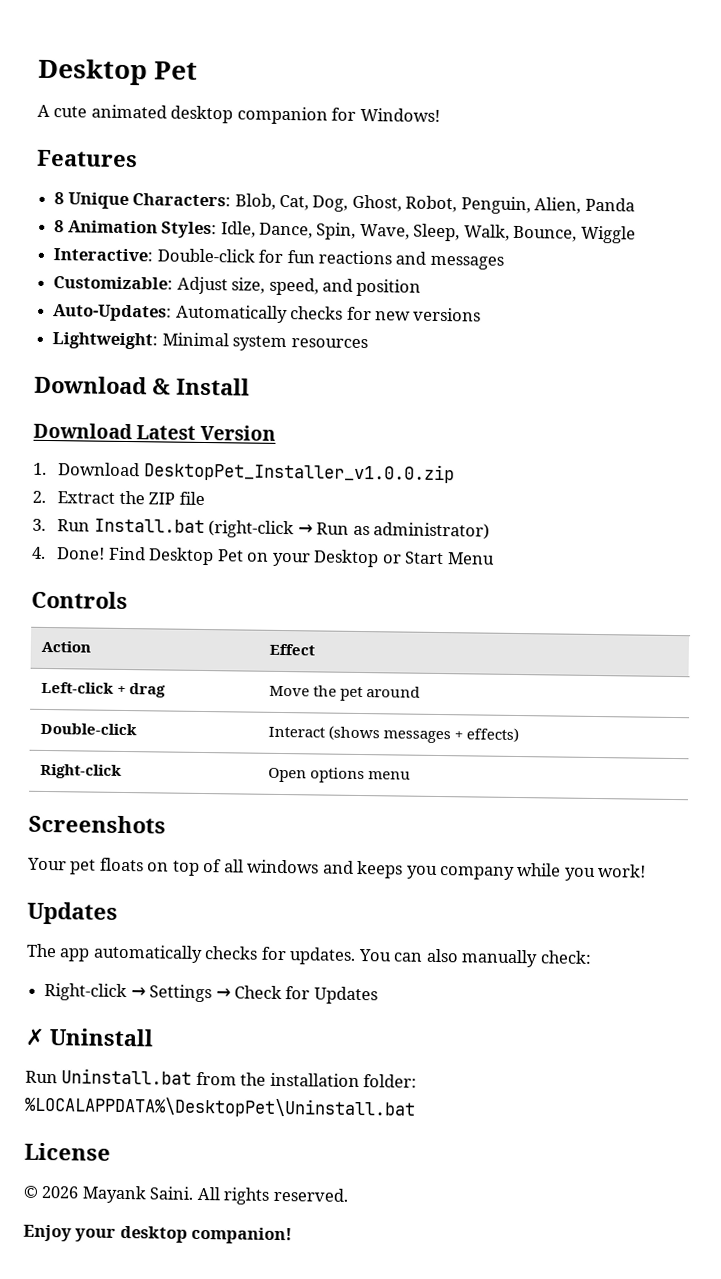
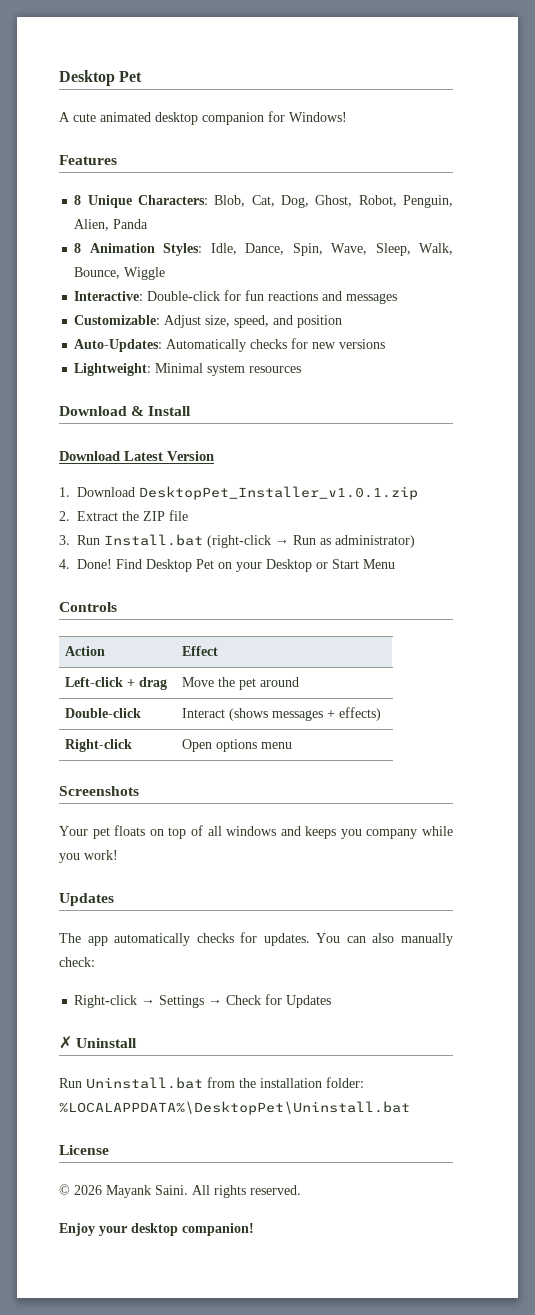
- 1. Download DesktopPet_Installer_v1.0.0.zip
+ 1. Download DesktopPet_Installer_v1.0.1.zip

